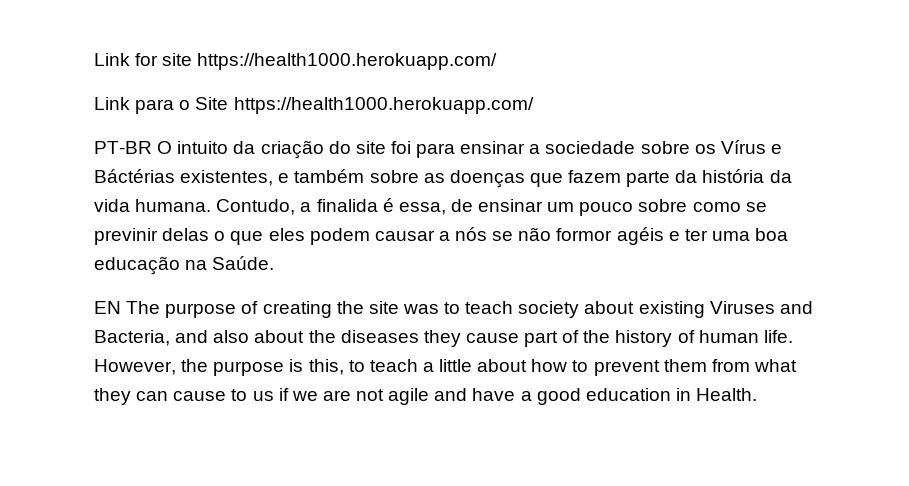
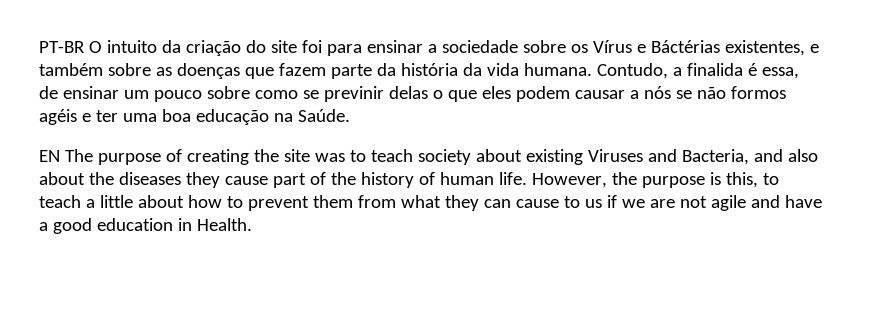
- Link for site https://health1000.herokuapp.com/
- Link para o Site https://health1000.herokuapp.com/
- Contudo, a finalida é essa, de ensinar um pouco sobre como se previnir delas o que eles podem causar a nós se não formor agéis e ter uma boa educação na Saúde.
+ Contudo, a finalida é essa, de ensinar um pouco sobre como se previnir delas o que eles podem causar a nós se não formos agéis e ter uma boa educação na Saúde.

